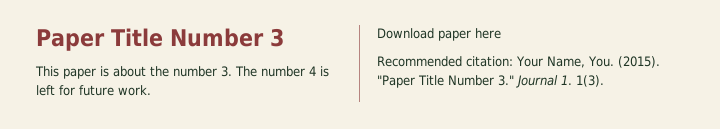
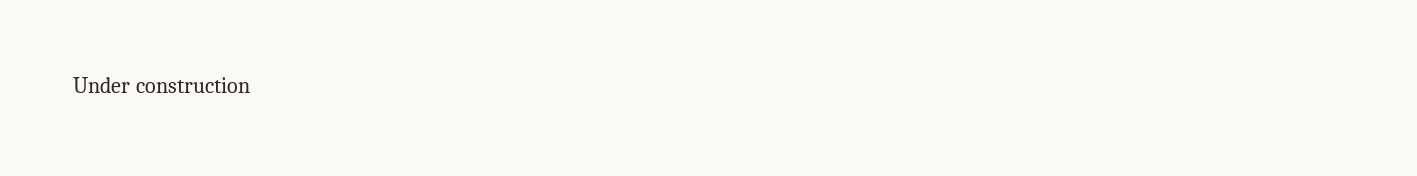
- Paper Title Number 3
- This paper is about the number 3. The number 4 is left for future work.
- Download paper here
- Recommended citation: Your Name, You. (2015). "Paper Title Number 3." Journal 1. 1(3).
+ Under construction

